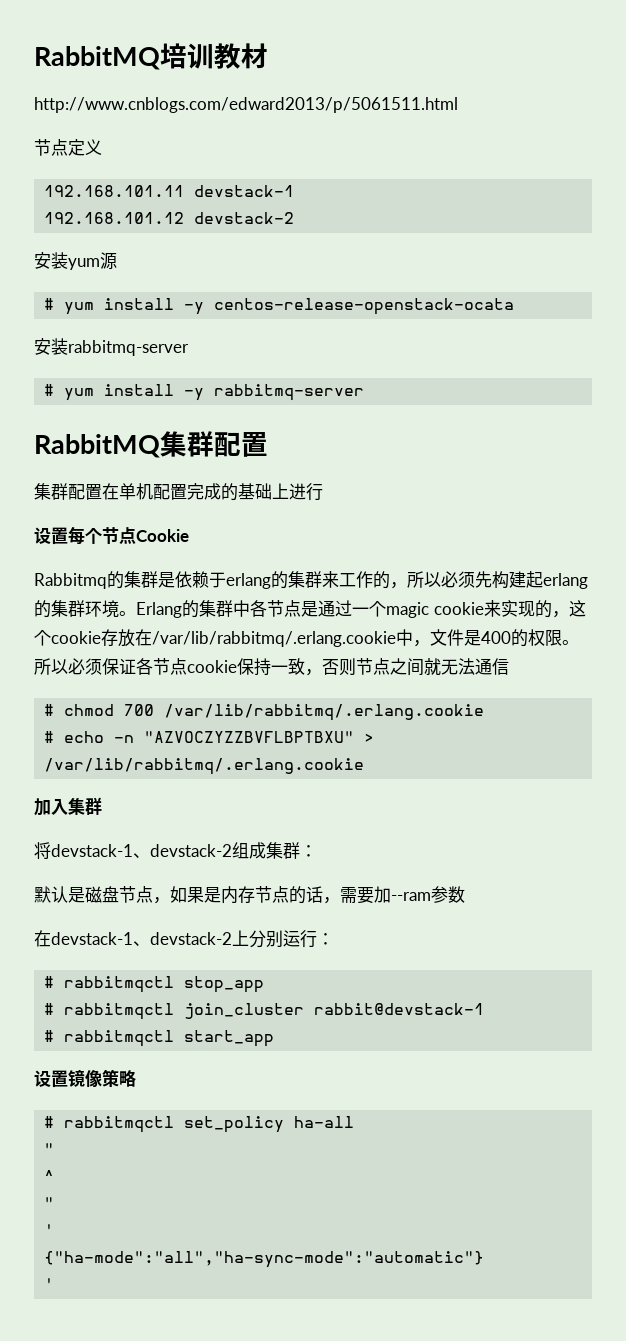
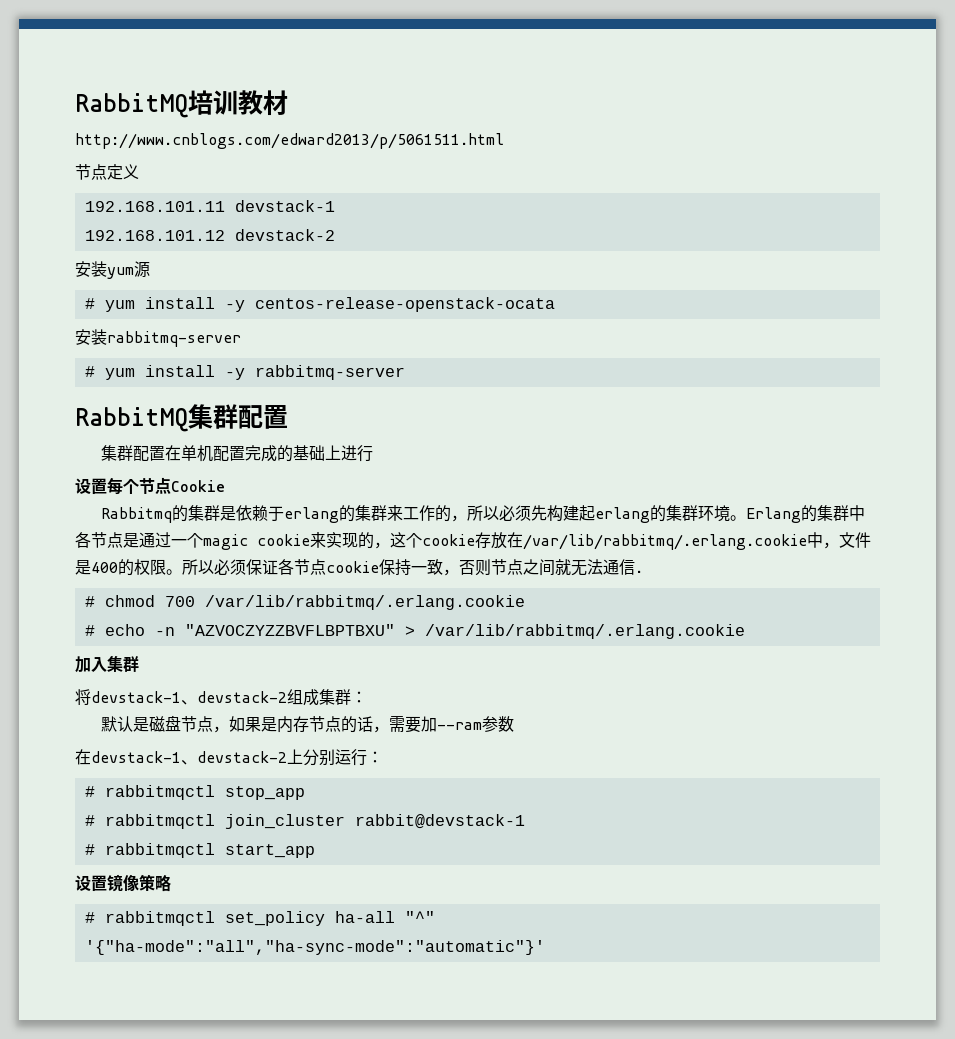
- 所以必须保证各节点cookie保持一致，否则节点之间就无法通信
+ 所以必须保证各节点cookie保持一致，否则节点之间就无法通信.
- # rabbitmqctl set_policy ha-all
- "
- ^
- "
- '
- {"ha-mode":"all","ha-sync-mode":"automatic"}
- '
+ # rabbitmqctl set_policy ha-all "^" '{"ha-mode":"all","ha-sync-mode":"automatic"}'

